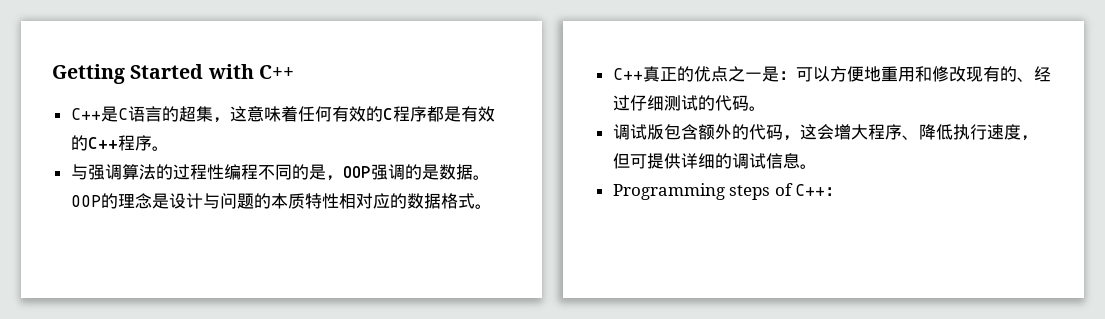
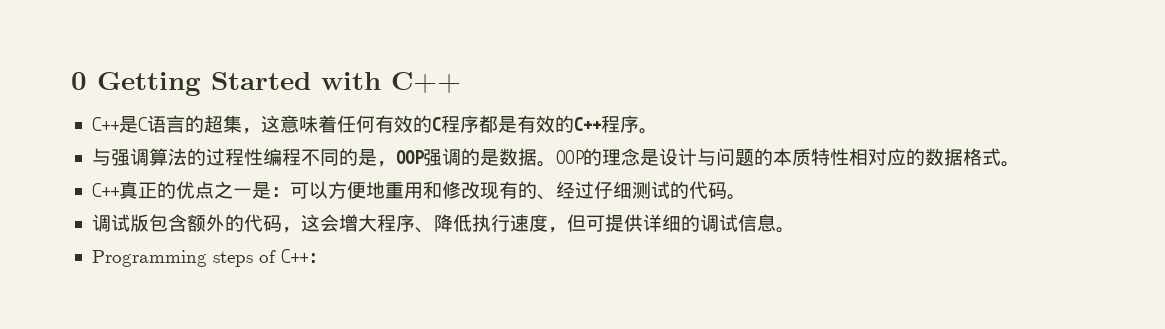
- Getting Started with C++
+ 0 Getting Started with C++

